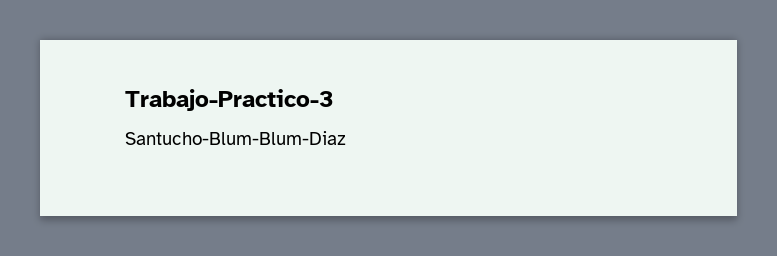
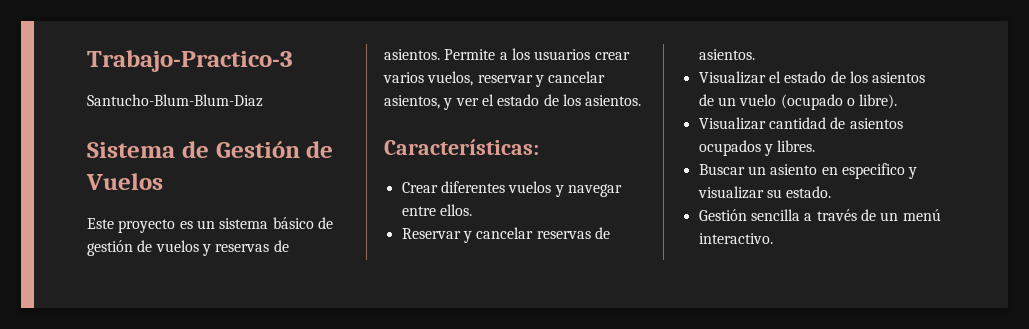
+ Sistema de Gestión de Vuelos
+ Este proyecto es un sistema básico de gestión de vuelos y reservas de asientos. Permite a los usuarios crear varios vuelos, reservar y cancelar asientos, y ver el estado de los asientos.
+ Características:
+ Crear diferentes vuelos y navegar entre ellos.
+ Reservar y cancelar reservas de asientos.
+ Visualizar el estado de los asientos de un vuelo (ocupado o libre).
+ Visualizar cantidad de asientos ocupados y libres.
+ Buscar un asiento en especifico y visualizar su estado.
+ Gestión sencilla a través de un menú interactivo.

